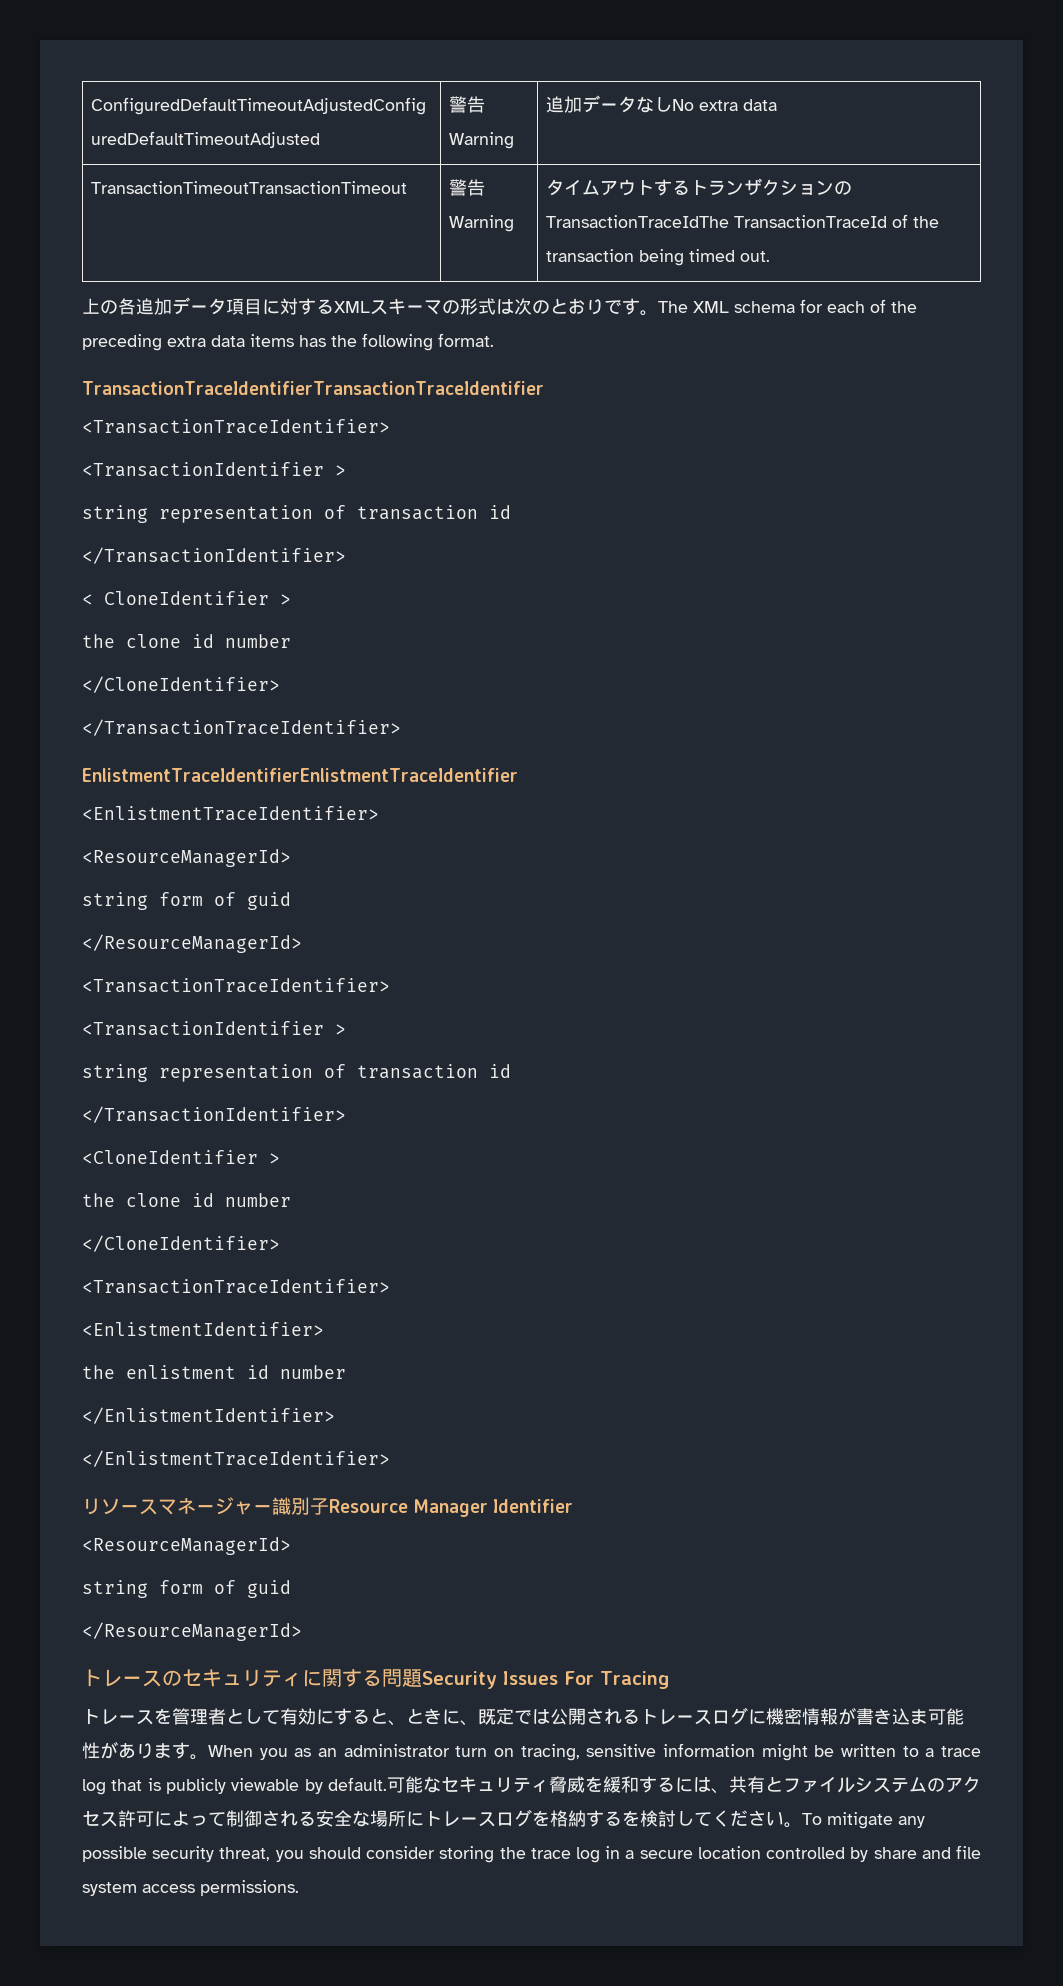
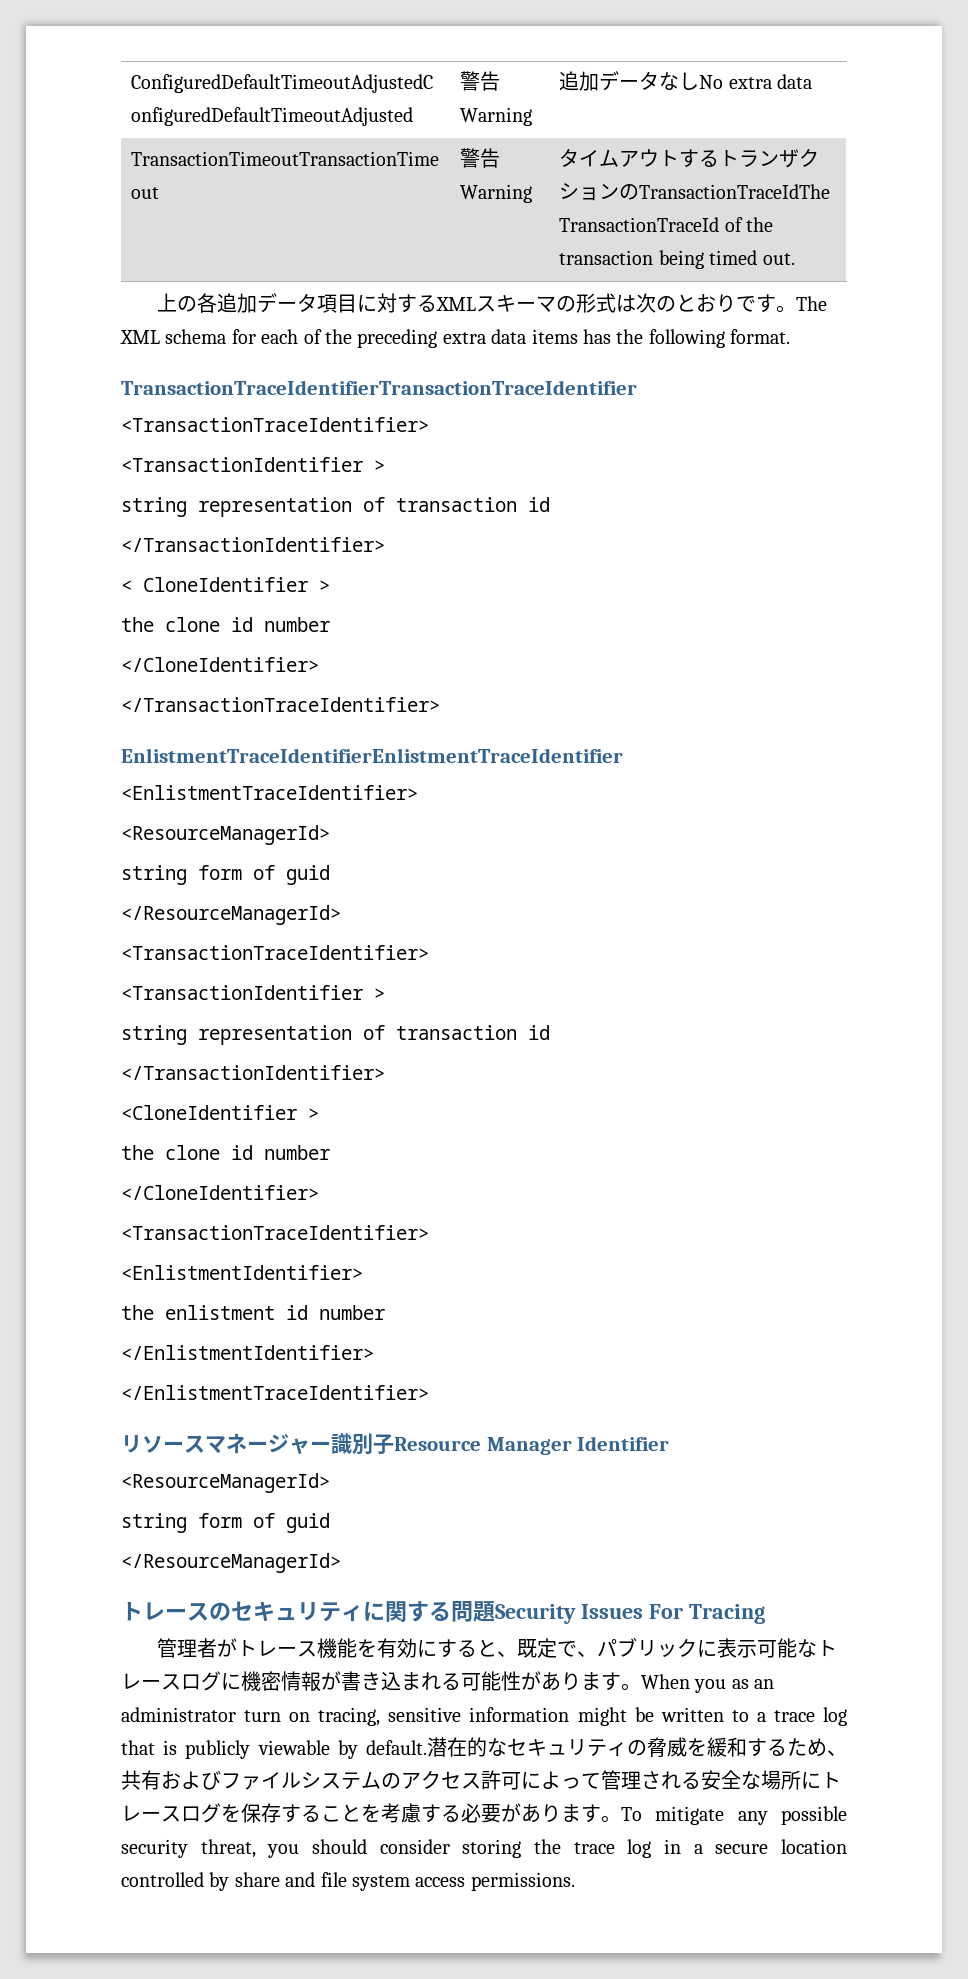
- トレースを管理者として有効にすると、ときに、既定では公開されるトレースログに機密情報が書き込ま可能性があります。
+ 管理者がトレース機能を有効にすると、既定で、パブリックに表示可能なトレースログに機密情報が書き込まれる可能性があります。
- 可能なセキュリティ脅威を緩和するには、共有とファイルシステムのアクセス許可によって制御される安全な場所にトレースログを格納するを検討してください。
+ 潜在的なセキュリティの脅威を緩和するため、共有およびファイルシステムのアクセス許可によって管理される安全な場所にトレースログを保存することを考慮する必要があります。

